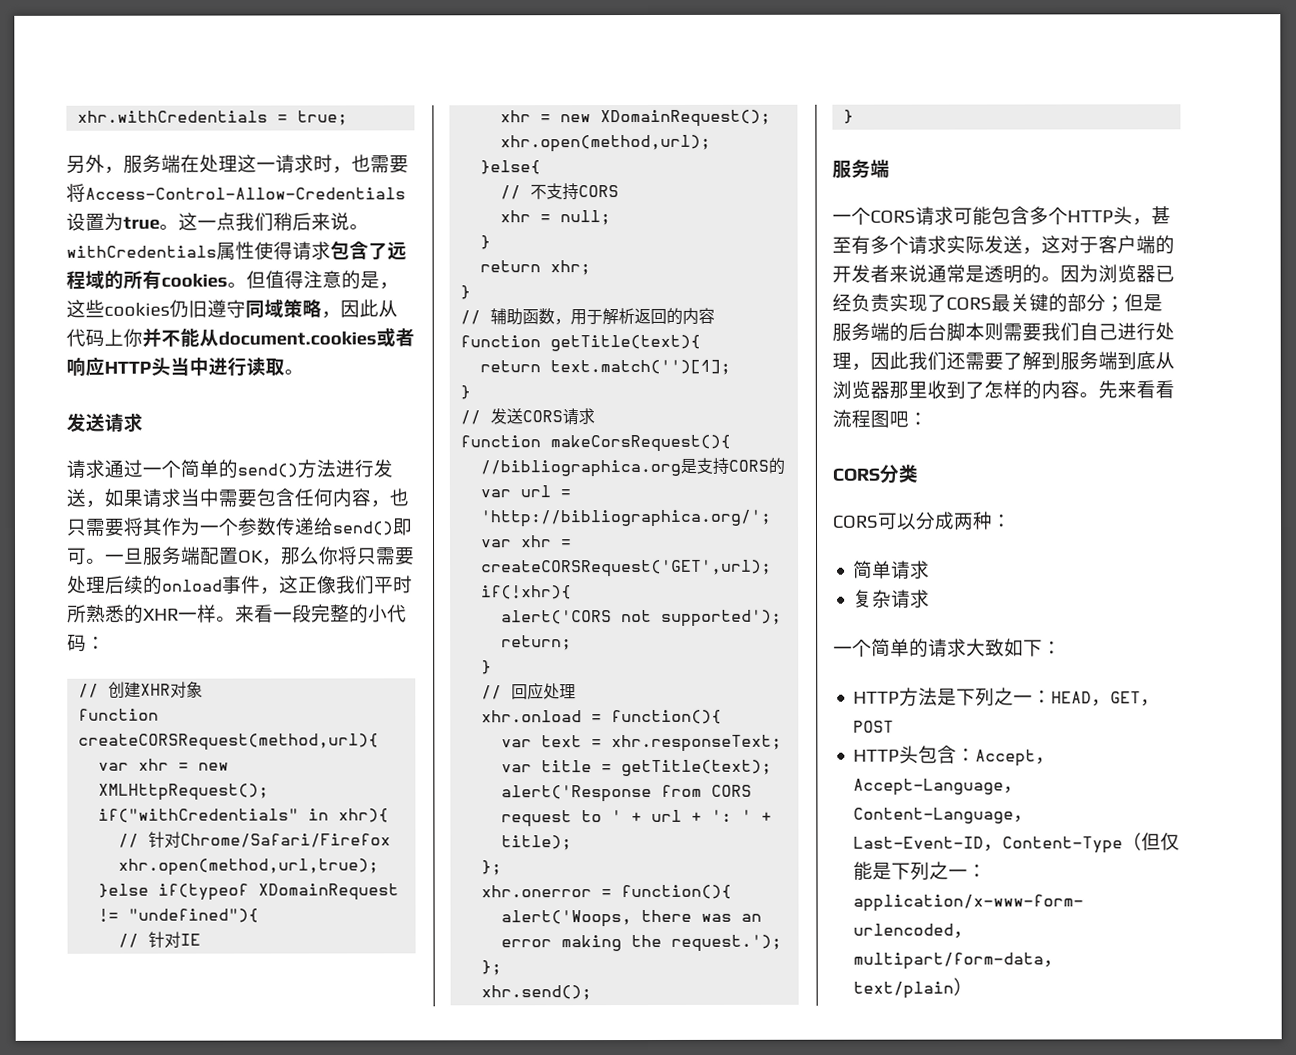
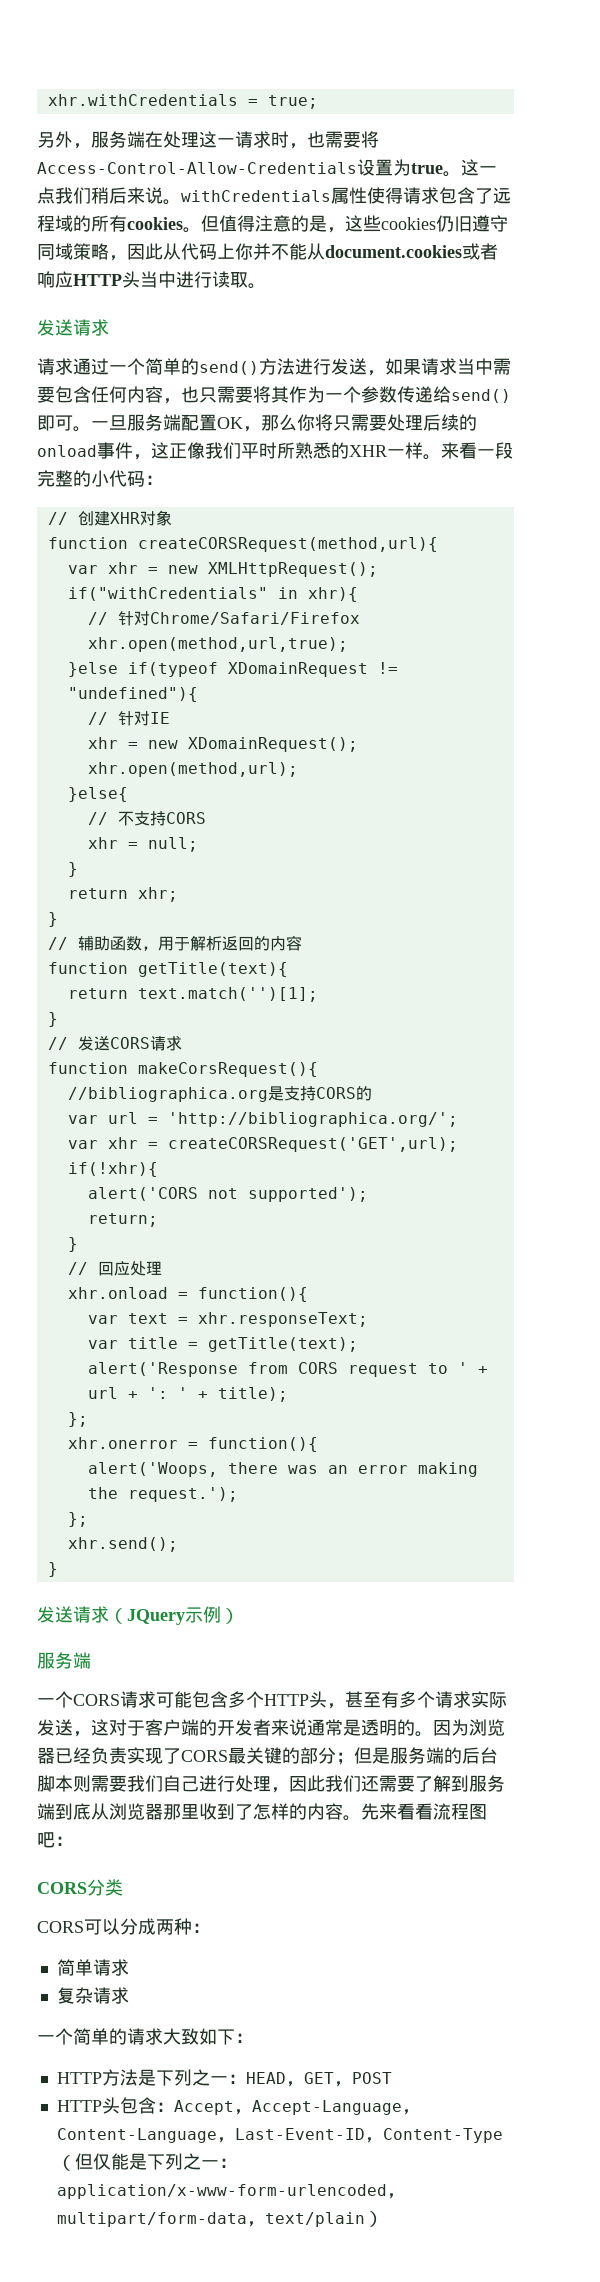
+ 发送请求（JQuery示例）

